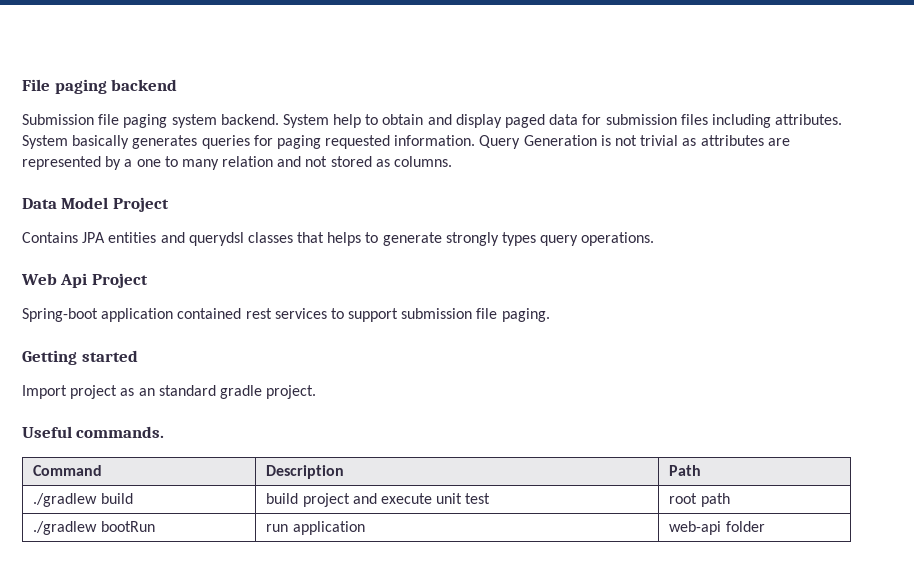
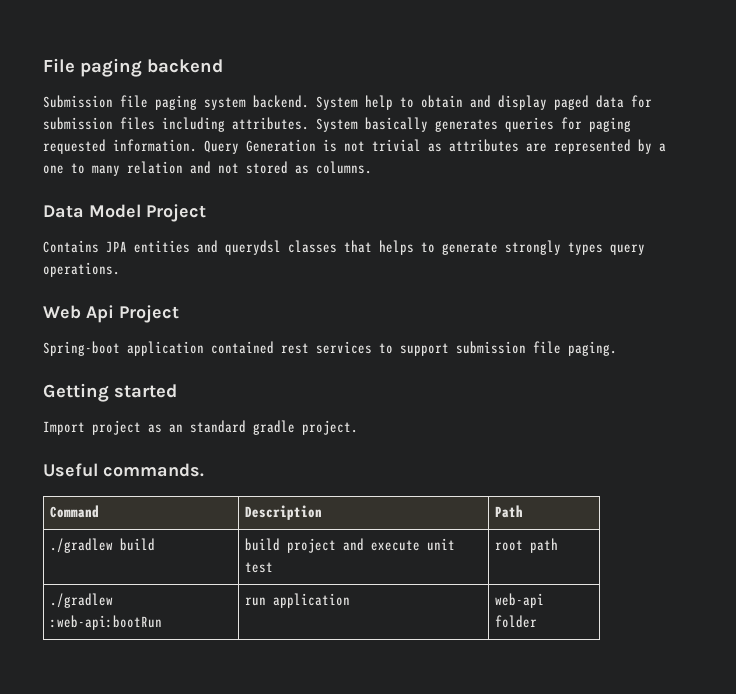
- ./gradlew bootRun | run application | web-api folder
+ ./gradlew :web-api:bootRun | run application | web-api folder

